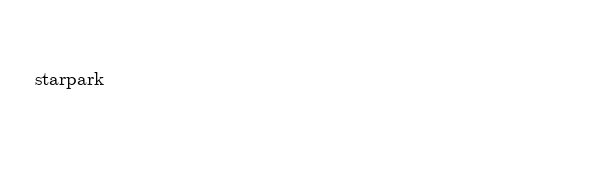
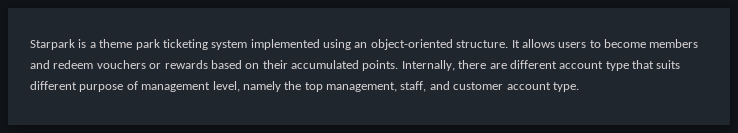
- starpark
+ Starpark is a theme park ticketing system implemented using an object-oriented structure. It allows users to become members and redeem vouchers or rewards based on their accumulated points. Internally, there are different account type that suits different purpose of management level, namely the top management, staff, and customer account type.

